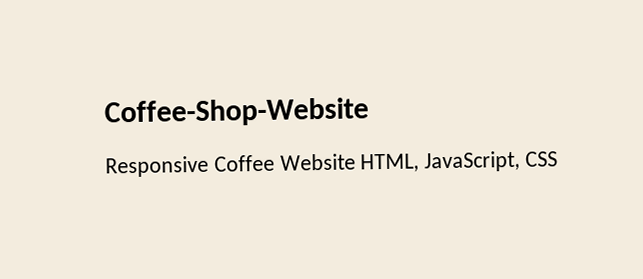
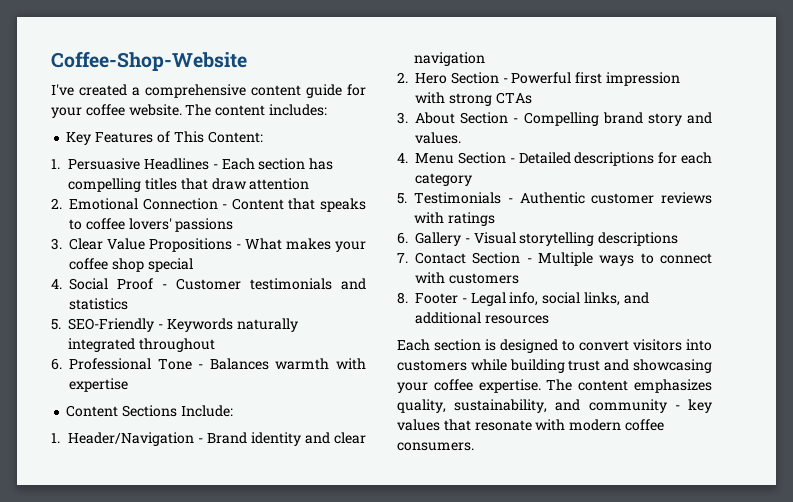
- Responsive Coffee Website HTML, JavaScript, CSS
+ I've created a comprehensive content guide for your coffee website. The content includes:
+ Key Features of This Content:
+ 1. Persuasive Headlines - Each section has compelling titles that draw attention
+ 2. Emotional Connection - Content that speaks to coffee lovers' passions
+ 3. Clear Value Propositions - What makes your coffee shop special
+ 4. Social Proof - Customer testimonials and statistics
+ 5. SEO-Friendly - Keywords naturally integrated throughout
+ 6. Professional Tone - Balances warmth with expertise
+ Content Sections Include:
+ 1. Header/Navigation - Brand identity and clear navigation
+ 2. Hero Section - Powerful first impression with strong CTAs
+ 3. About Section - Compelling brand story and values.
+ 4. Menu Section - Detailed descriptions for each category
+ 5. Testimonials - Authentic customer reviews with ratings
+ 6. Gallery - Visual storytelling descriptions
+ 7. Contact Section - Multiple ways to connect with customers
+ 8. Footer - Legal info, social links, and additional resources
+ Each section is designed to convert visitors into customers while building trust and showcasing your coffee expertise. The content emphasizes quality, sustainability, and community - key values that resonate with modern coffee consumers.

